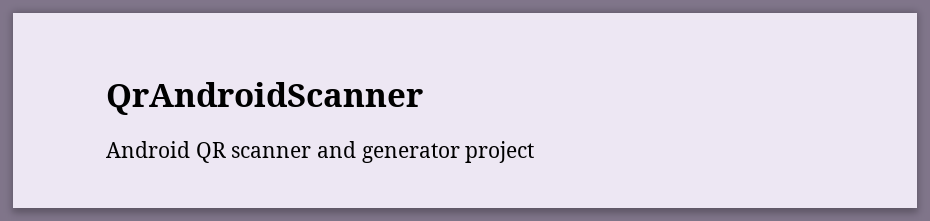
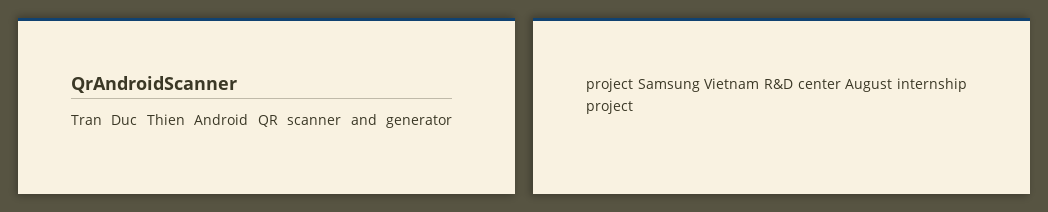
- Android QR scanner and generator project
+ Tran Duc Thien Android QR scanner and generator project Samsung Vietnam R&D center August internship project

